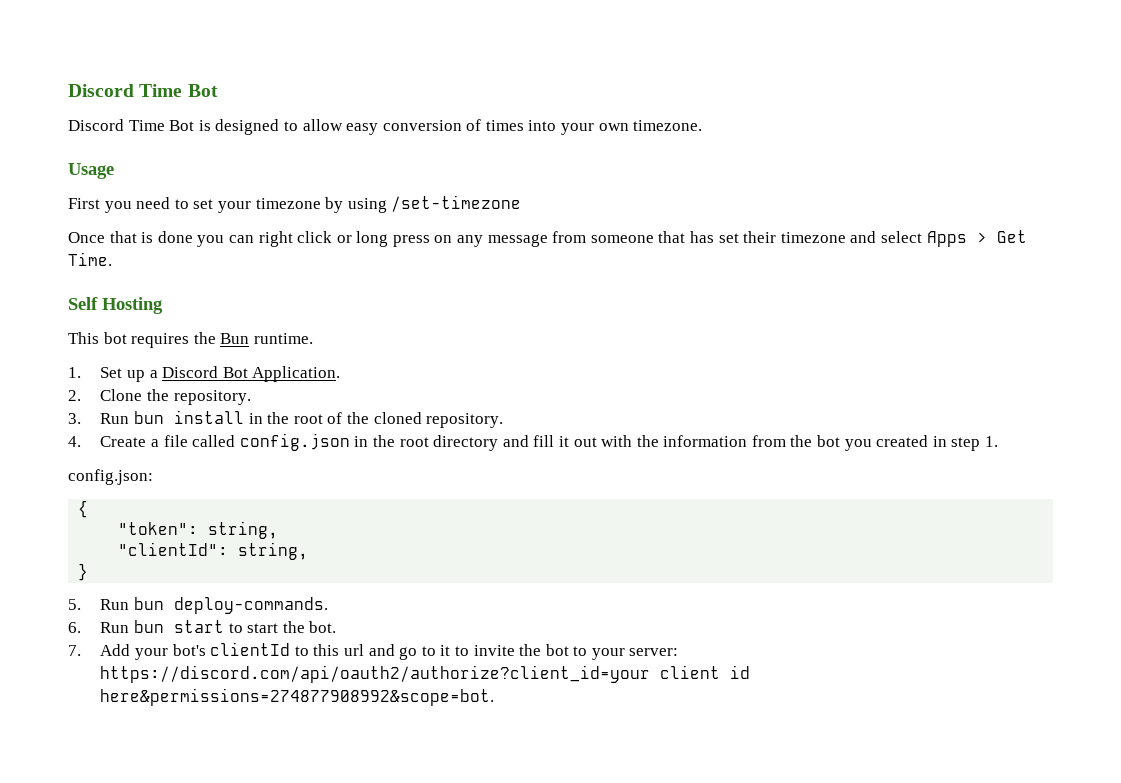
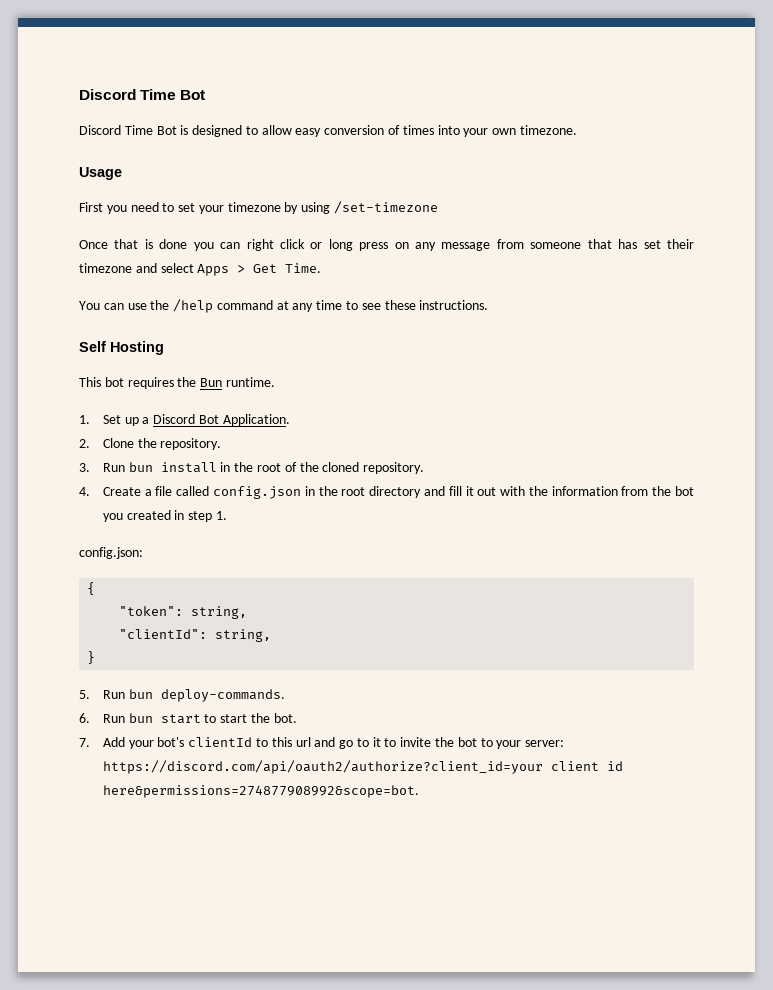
+ You can use the /help command at any time to see these instructions.

